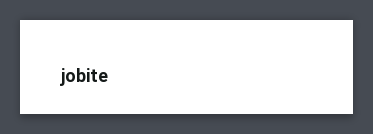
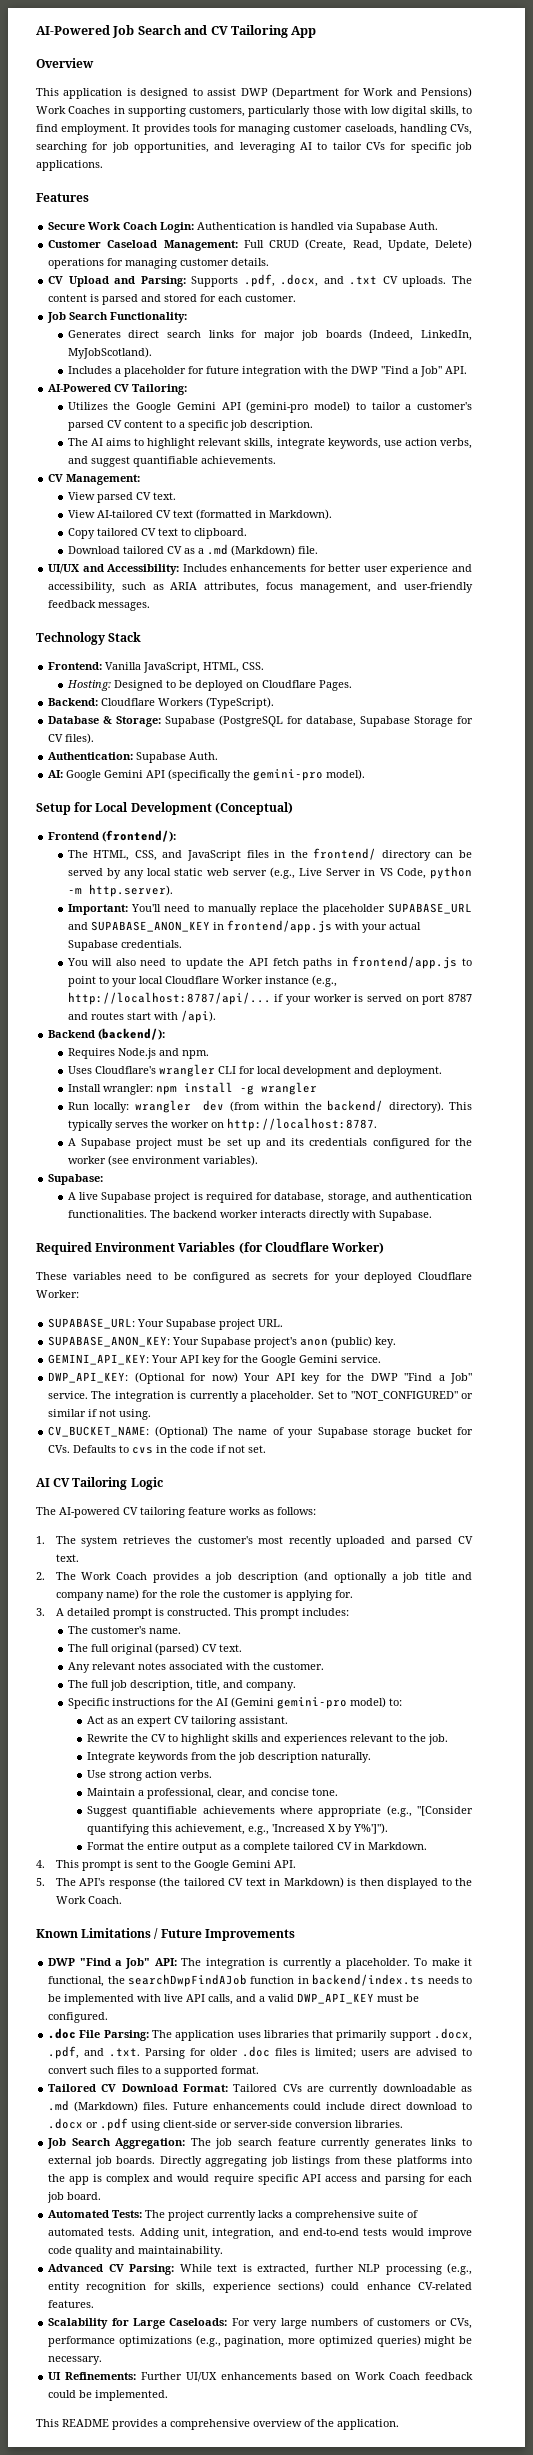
- jobite
+ AI-Powered Job Search and CV Tailoring App
+ Overview
+ This application is designed to assist DWP (Department for Work and Pensions) Work Coaches in supporting customers, particularly those with low digital skills, to find employment. It provides tools for managing customer caseloads, handling CVs, searching for job opportunities, and leveraging AI to tailor CVs for specific job applications.
+ Features
+ Secure Work Coach Login: Authentication is handled via Supabase Auth.
+ Customer Caseload Management: Full CRUD (Create, Read, Update, Delete) operations for managing customer details.
+ CV Upload and Parsing: Supports .pdf, .docx, and .txt CV uploads. The content is parsed and stored for each customer.
+ Job Search Functionality:
+ Generates direct search links for major job boards (Indeed, LinkedIn, MyJobScotland).
+ Includes a placeholder for future integration with the DWP "Find a Job" API.
+ AI-Powered CV Tailoring:
+ Utilizes the Google Gemini API (gemini-pro model) to tailor a customer's parsed CV content to a specific job description.
+ The AI aims to highlight relevant skills, integrate keywords, use action verbs, and suggest quantifiable achievements.
+ CV Management:
+ View parsed CV text.
+ View AI-tailored CV text (formatted in Markdown).
+ Copy tailored CV text to clipboard.
+ Download tailored CV as a .md (Markdown) file.
+ UI/UX and Accessibility: Includes enhancements for better user experience and accessibility, such as ARIA attributes, focus management, and user-friendly feedback messages.
+ Technology Stack
+ Frontend: Vanilla JavaScript, HTML, CSS.
+ Hosting: Designed to be deployed on Cloudflare Pages.
+ Backend: Cloudflare Workers (TypeScript).
+ Database & Storage: Supabase (PostgreSQL for database, Supabase Storage for CV files).
+ Authentication: Supabase Auth.
+ AI: Google Gemini API (specifically the gemini-pro model).
+ Setup for Local Development (Conceptual)
+ Frontend (frontend/):
+ The HTML, CSS, and JavaScript files in the frontend/ directory can be served by any local static web server (e.g., Live Server in VS Code, python -m http.server).
+ Important: You'll need to manually replace the placeholder SUPABASE_URL and SUPABASE_ANON_KEY in frontend/app.js with your actual Supabase credentials.
+ You will also need to update the API fetch paths in frontend/app.js to point to your local Cloudflare Worker instance (e.g., http://localhost:8787/api/... if your worker is served on port 8787 and routes start with /api).
+ Backend (backend/):
+ Requires Node.js and npm.
+ Uses Cloudflare's wrangler CLI for local development and deployment.
+ Install wrangler: npm install -g wrangler
+ Run locally: wrangler dev (from within the backend/ directory). This typically serves the worker on http://localhost:8787.
+ A Supabase project must be set up and its credentials configured for the worker (see environment variables).
+ Supabase:
+ A live Supabase project is required for database, storage, and authentication functionalities. The backend worker interacts directly with Supabase.
+ Required Environment Variables (for Cloudflare Worker)
+ These variables need to be configured as secrets for your deployed Cloudflare Worker:
+ SUPABASE_URL: Your Supabase project URL.
+ SUPABASE_ANON_KEY: Your Supabase project's anon (public) key.
+ GEMINI_API_KEY: Your API key for the Google Gemini service.
+ DWP_API_KEY: (Optional for now) Your API key for the DWP "Find a Job" service. The integration is currently a placeholder. Set to "NOT_CONFIGURED" or similar if not using.
+ CV_BUCKET_NAME: (Optional) The name of your Supabase storage bucket for CVs. Defaults to cvs in the code if not set.
+ AI CV Tailoring Logic
+ The AI-powered CV tailoring feature works as follows:
+ 1. The system retrieves the customer's most recently uploaded and parsed CV text.
+ 2. The Work Coach provides a job description (and optionally a job title and company name) for the role the customer is applying for.
+ 3. A detailed prompt is constructed. This prompt includes:
+ The customer's name.
+ The full original (parsed) CV text.
+ Any relevant notes associated with the customer.
+ The full job description, title, and company.
+ Specific instructions for the AI (Gemini gemini-pro model) to:
+ Act as an expert CV tailoring assistant.
+ Rewrite the CV to highlight skills and experiences relevant to the job.
+ Integrate keywords from the job description naturally.
+ Use strong action verbs.
+ Maintain a professional, clear, and concise tone.
+ Suggest quantifiable achievements where appropriate (e.g., "[Consider quantifying this achievement, e.g., 'Increased X by Y%']").
+ Format the entire output as a complete tailored CV in Markdown.
+ 4. This prompt is sent to the Google Gemini API.
+ 5. The API's response (the tailored CV text in Markdown) is then displayed to the Work Coach.
+ Known Limitations / Future Improvements
+ DWP "Find a Job" API: The integration is currently a placeholder. To make it functional, the searchDwpFindAJob function in backend/index.ts needs to be implemented with live API calls, and a valid DWP_API_KEY must be configured.
+ .doc File Parsing: The application uses libraries that primarily support .docx, .pdf, and .txt. Parsing for older .doc files is limited; users are advised to convert such files to a supported format.
+ Tailored CV Download Format: Tailored CVs are currently downloadable as .md (Markdown) files. Future enhancements could include direct download to .docx or .pdf using client-side or server-side conversion libraries.
+ Job Search Aggregation: The job search feature currently generates links to external job boards. Directly aggregating job listings from these platforms into the app is complex and would require specific API access and parsing for each job board.
+ Automated Tests: The project currently lacks a comprehensive suite of automated tests. Adding unit, integration, and end-to-end tests would improve code quality and maintainability.
+ Advanced CV Parsing: While text is extracted, further NLP processing (e.g., entity recognition for skills, experience sections) could enhance CV-related features.
+ Scalability for Large Caseloads: For very large numbers of customers or CVs, performance optimizations (e.g., pagination, more optimized queries) might be necessary.
+ UI Refinements: Further UI/UX enhancements based on Work Coach feedback could be implemented.
+ This README provides a comprehensive overview of the application.

